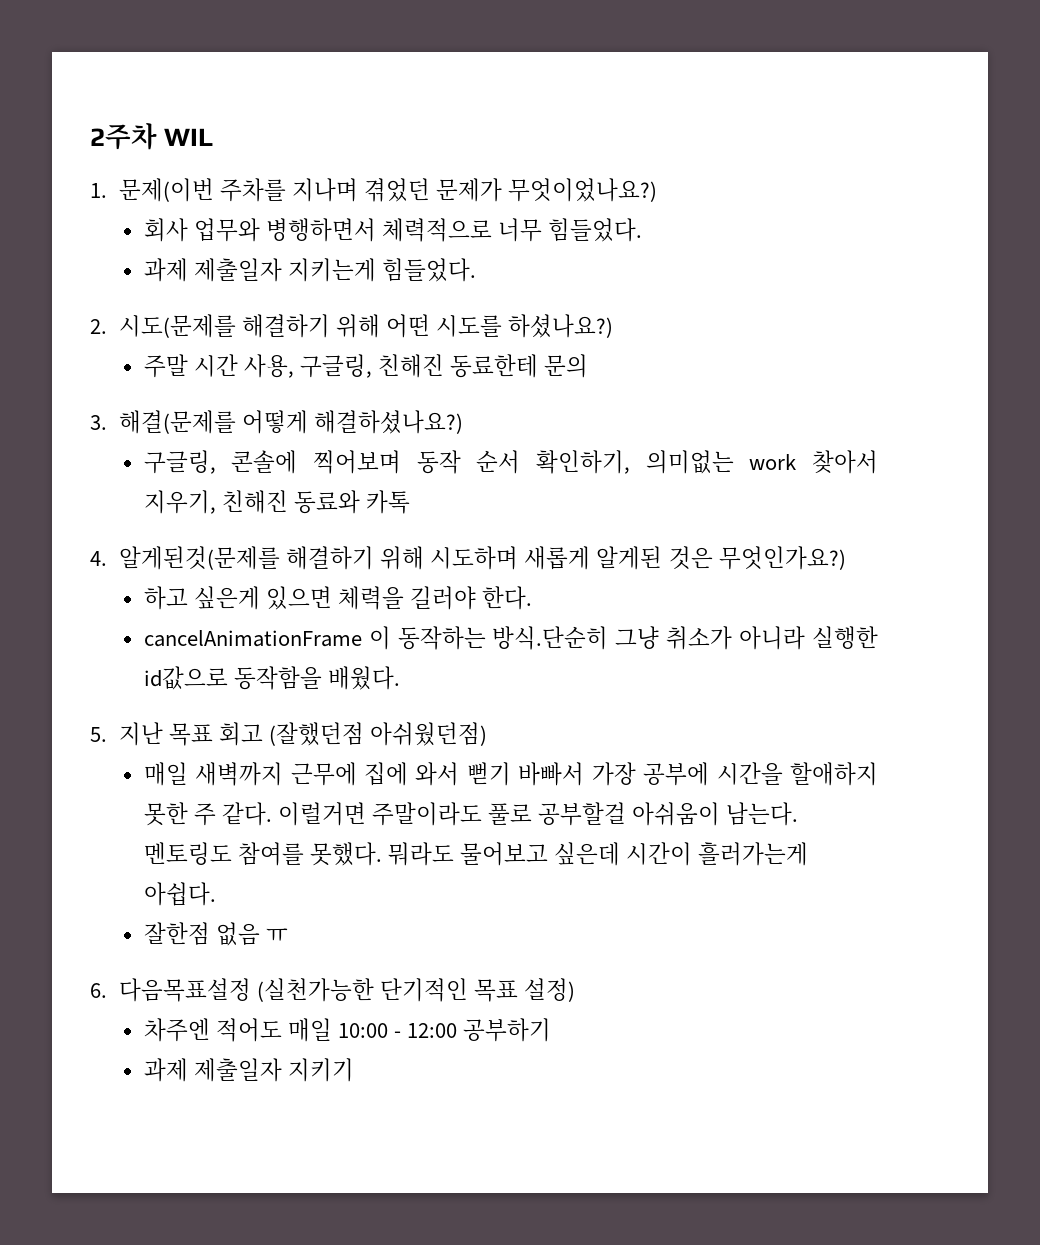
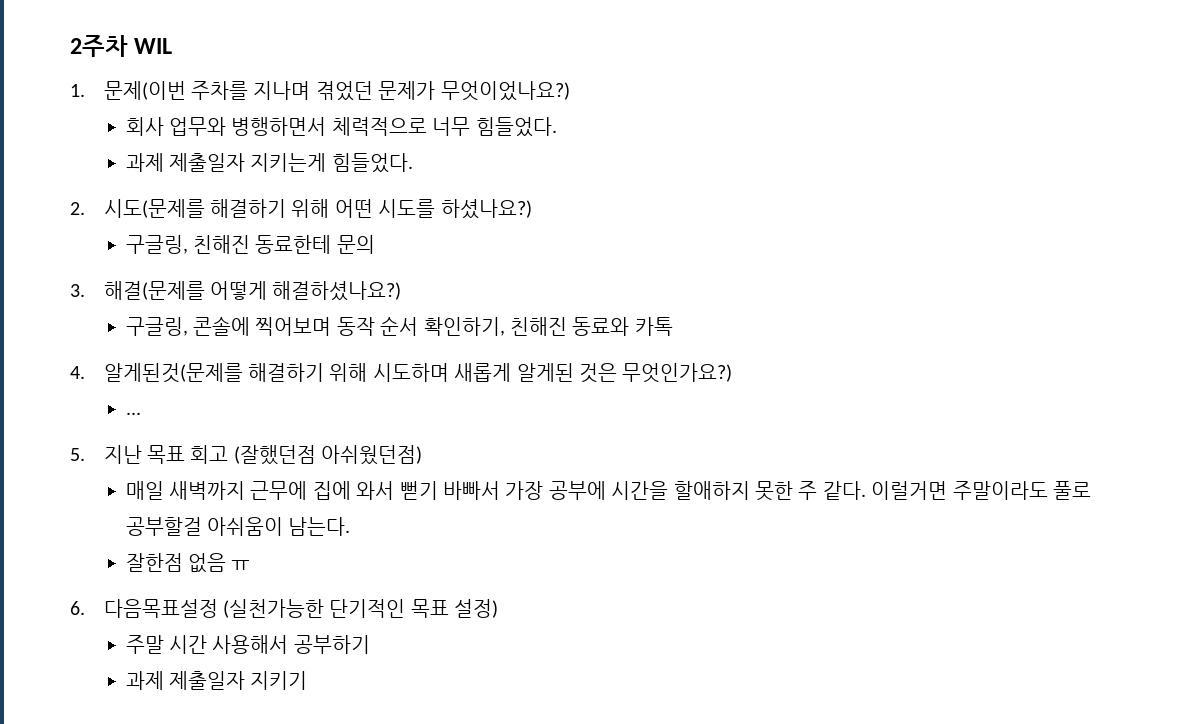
- 주말 시간 사용, 구글링, 친해진 동료한테 문의
+ 구글링, 친해진 동료한테 문의
- 구글링, 콘솔에 찍어보며 동작 순서 확인하기, 의미없는 work 찾아서 지우기, 친해진 동료와 카톡
+ 구글링, 콘솔에 찍어보며 동작 순서 확인하기, 친해진 동료와 카톡
- 하고 싶은게 있으면 체력을 길러야 한다.
- cancelAnimationFrame 이 동작하는 방식.단순히 그냥 취소가 아니라 실행한 id값으로 동작함을 배웠다.
+ ...
- 멘토링도 참여를 못했다. 뭐라도 물어보고 싶은데 시간이 흘러가는게 아쉽다.
- 차주엔 적어도 매일 10:00 - 12:00 공부하기
+ 주말 시간 사용해서 공부하기

